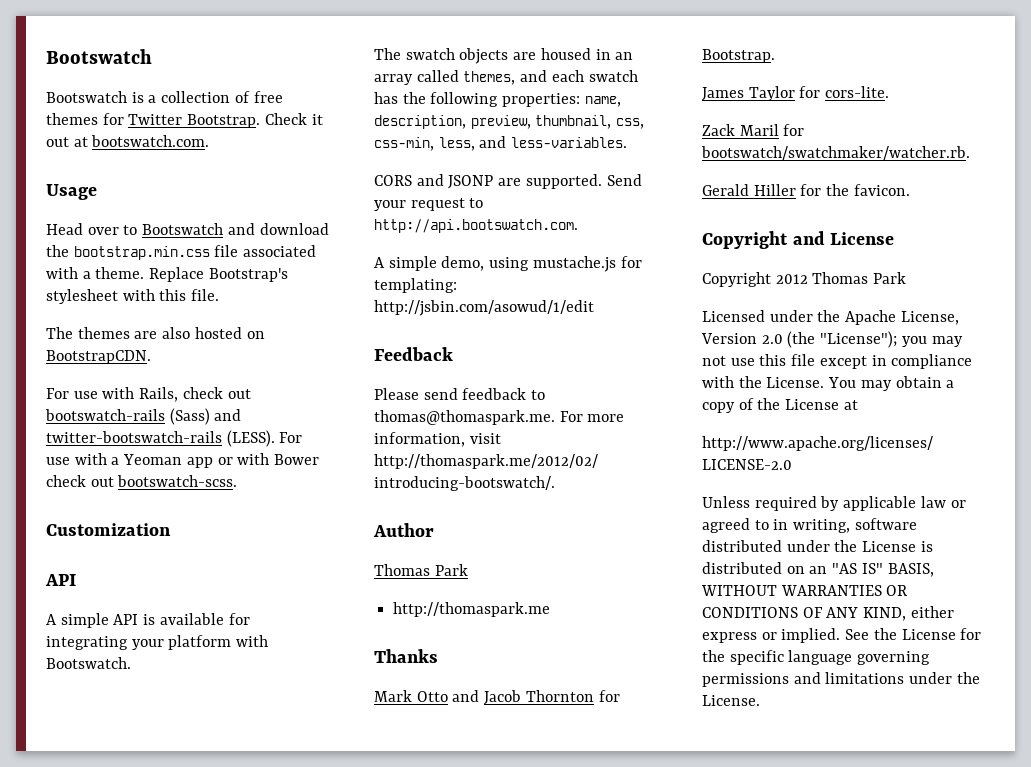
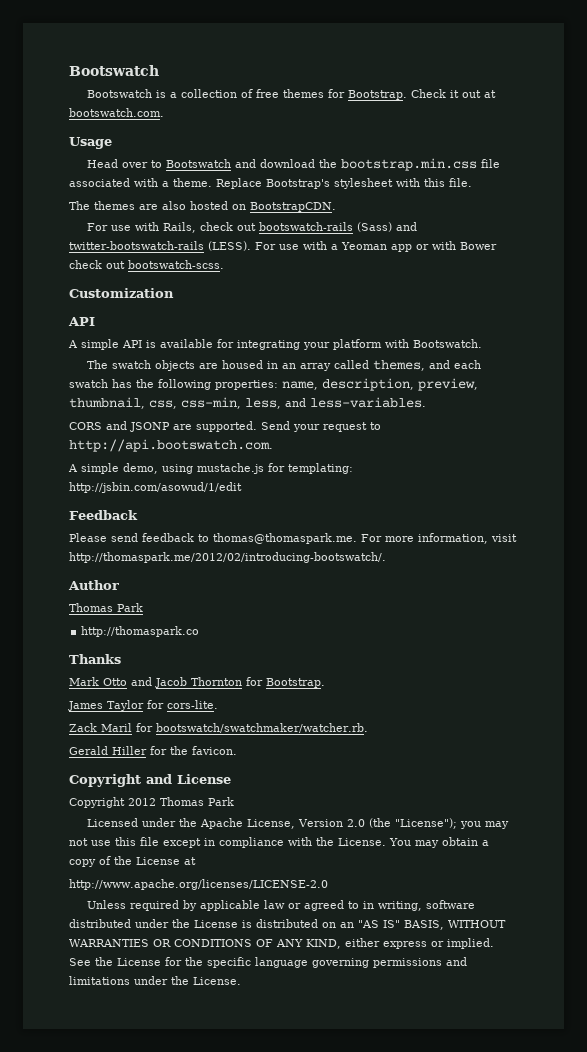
- Bootswatch is a collection of free themes for Twitter Bootstrap.
+ Bootswatch is a collection of free themes for Bootstrap.
- http://thomaspark.me
+ http://thomaspark.co

